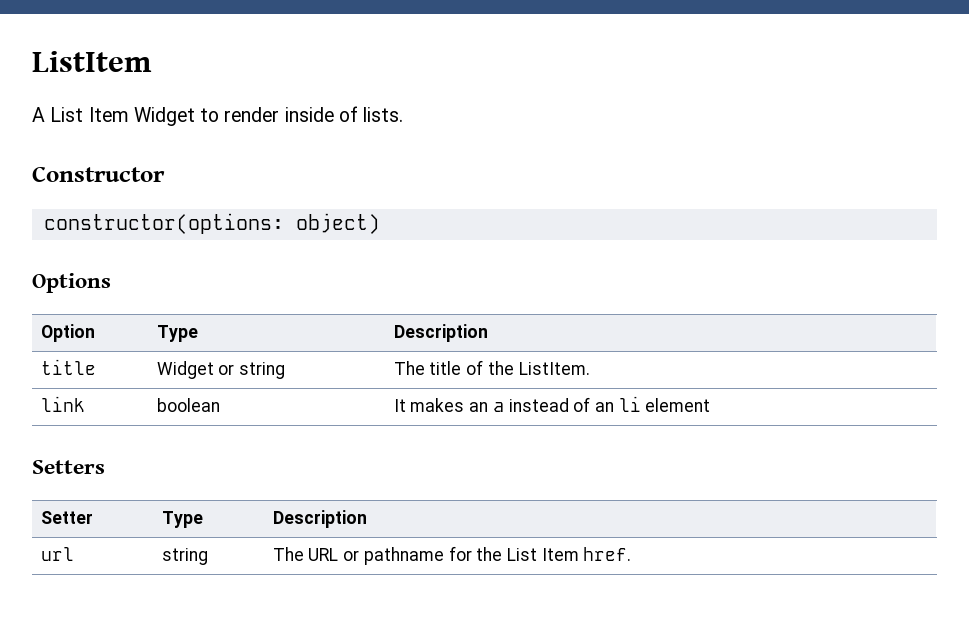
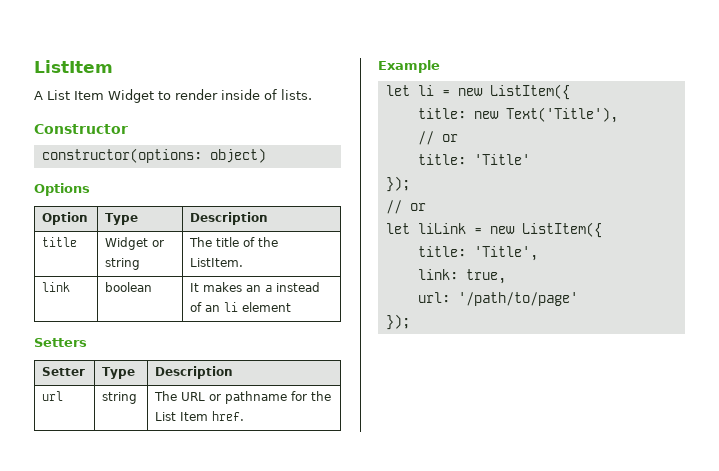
+ Example
+ let li = new ListItem({
+ title: new Text('Title'),
+ // or
+ title: 'Title'
+ });
+ // or
+ let liLink = new ListItem({
+ title: 'Title',
+ link: true,
+ url: '/path/to/page'
+ });

